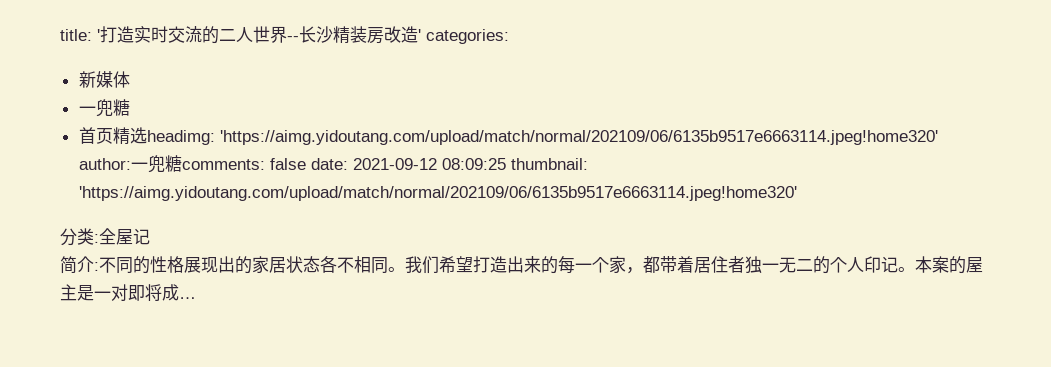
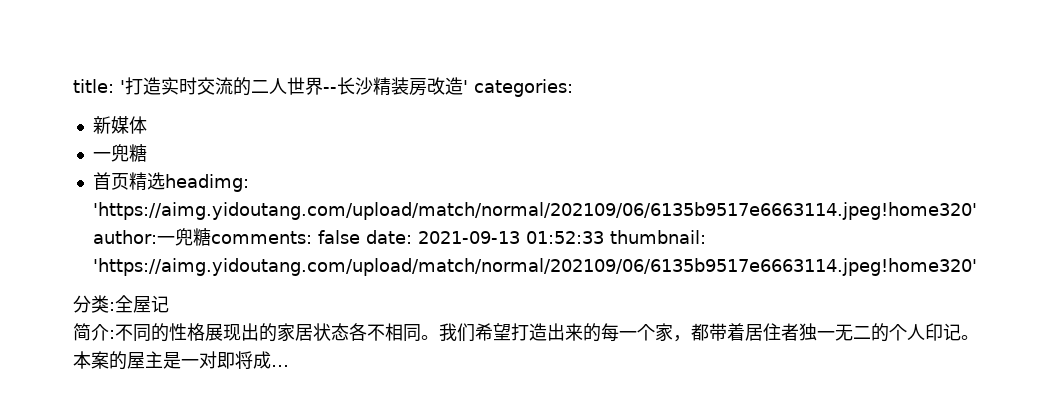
- 首页精选headimg: 'https://aimg.yidoutang.com/upload/match/normal/202109/06/6135b9517e6663114.jpeg!home320' author:一兜糖comments: false date: 2021-09-12 08:09:25 thumbnail: 'https://aimg.yidoutang.com/upload/match/normal/202109/06/6135b9517e6663114.jpeg!home320'
+ 首页精选headimg: 'https://aimg.yidoutang.com/upload/match/normal/202109/06/6135b9517e6663114.jpeg!home320' author:一兜糖comments: false date: 2021-09-13 01:52:33 thumbnail: 'https://aimg.yidoutang.com/upload/match/normal/202109/06/6135b9517e6663114.jpeg!home320'

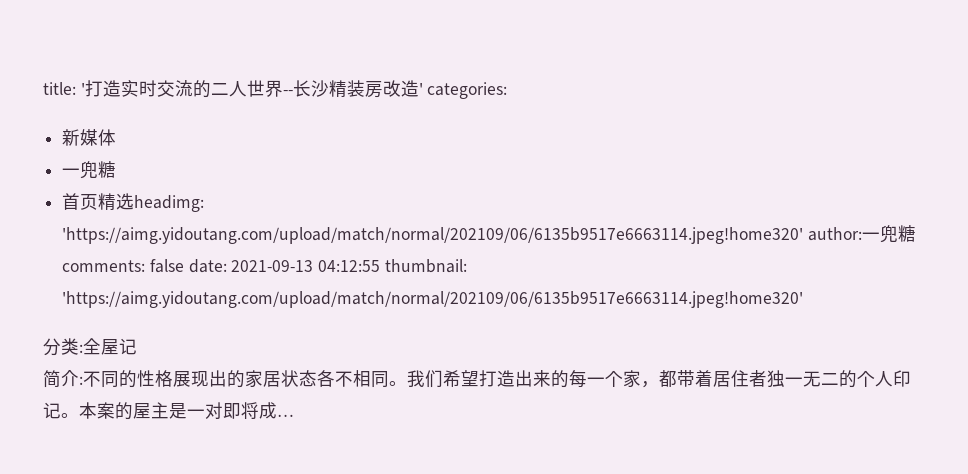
- 首页精选headimg: 'https://aimg.yidoutang.com/upload/match/normal/202109/06/6135b9517e6663114.jpeg!home320' author:一兜糖comments: false date: 2021-09-13 01:52:33 thumbnail: 'https://aimg.yidoutang.com/upload/match/normal/202109/06/6135b9517e6663114.jpeg!home320'
+ 首页精选headimg: 'https://aimg.yidoutang.com/upload/match/normal/202109/06/6135b9517e6663114.jpeg!home320' author:一兜糖comments: false date: 2021-09-13 04:12:55 thumbnail: 'https://aimg.yidoutang.com/upload/match/normal/202109/06/6135b9517e6663114.jpeg!home320'

